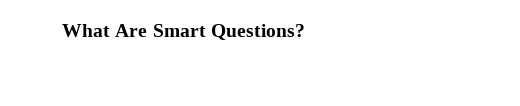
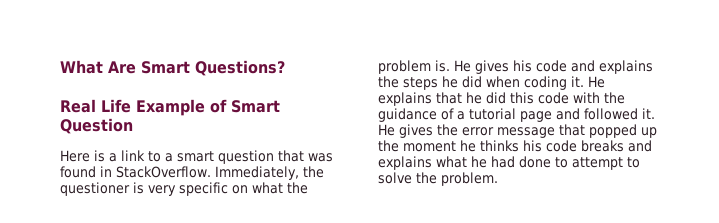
+ Real Life Example of Smart Question
+ Here is a link to a smart question that was found in StackOverflow. Immediately, the questioner is very specific on what the problem is. He gives his code and explains the steps he did when coding it. He explains that he did this code with the guidance of a tutorial page and followed it. He gives the error message that popped up the moment he thinks his code breaks and explains what he had done to attempt to solve the problem.

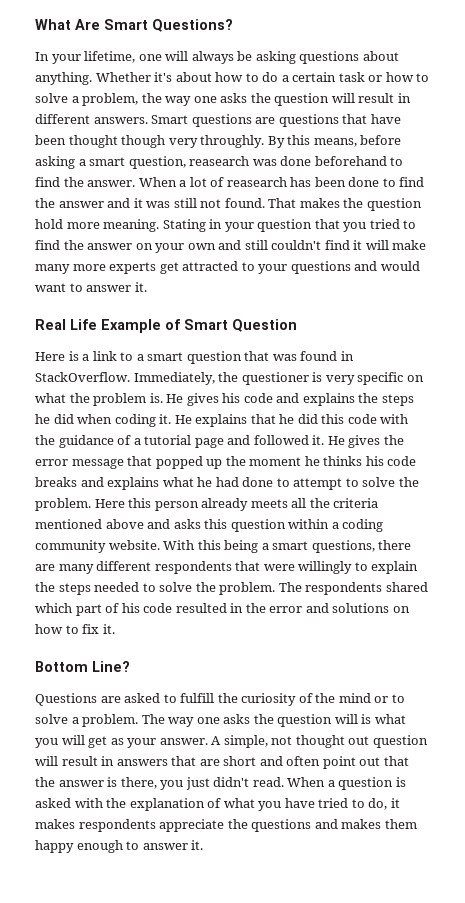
+ In your lifetime, one will always be asking questions about anything. Whether it's about how to do a certain task or how to solve a problem, the way one asks the question will result in different answers. Smart questions are questions that have been thought though very throughly. By this means, before asking a smart question, reasearch was done beforehand to find the answer. When a lot of reasearch has been done to find the answer and it was still not found. That makes the question hold more meaning. Stating in your question that you tried to find the answer on your own and still couldn't find it will make many more experts get attracted to your questions and would want to answer it.
+ Here this person already meets all the criteria mentioned above and asks this question within a coding community website. With this being a smart questions, there are many different respondents that were willingly to explain the steps needed to solve the problem. The respondents shared which part of his code resulted in the error and solutions on how to fix it.
+ Bottom Line?
+ Questions are asked to fulfill the curiosity of the mind or to solve a problem. The way one asks the question will is what you will get as your answer. A simple, not thought out question will result in answers that are short and often point out that the answer is there, you just didn't read. When a question is asked with the explanation of what you have tried to do, it makes respondents appreciate the questions and makes them happy enough to answer it.

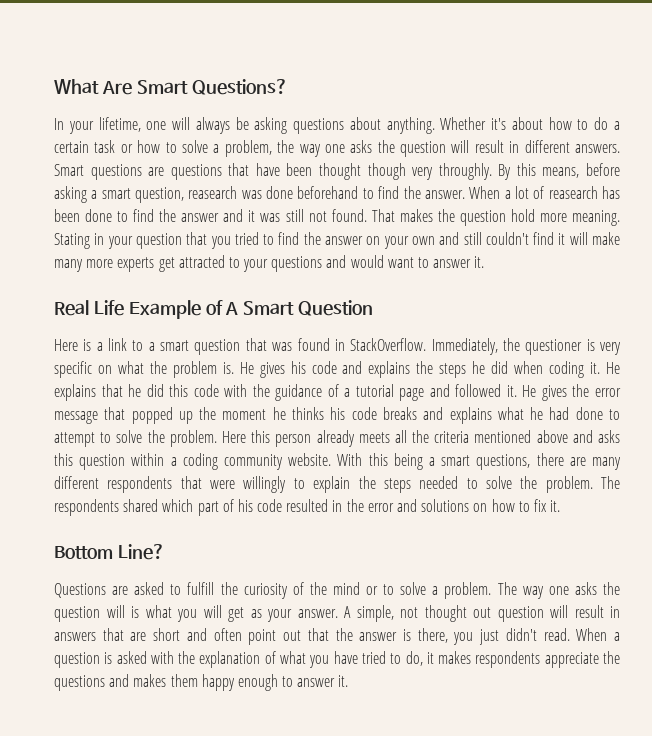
- Real Life Example of Smart Question
+ Real Life Example of A Smart Question

